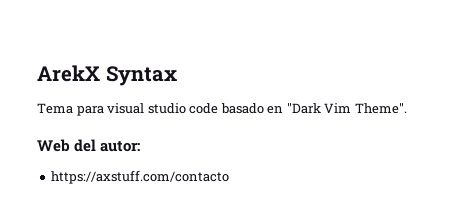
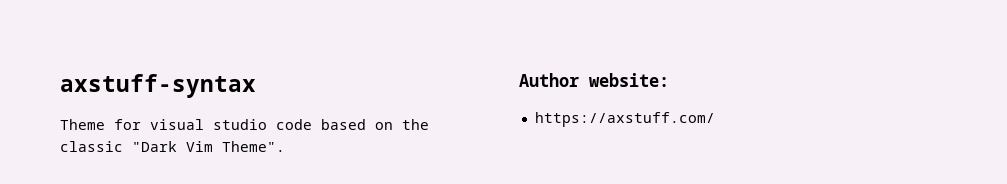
- ArekX Syntax
- Tema para visual studio code basado en "Dark Vim Theme".
+ axstuff-syntax
+ Theme for visual studio code based on the classic "Dark Vim Theme".
- Web del autor:
- https://axstuff.com/contacto
+ Author website:
+ https://axstuff.com/

